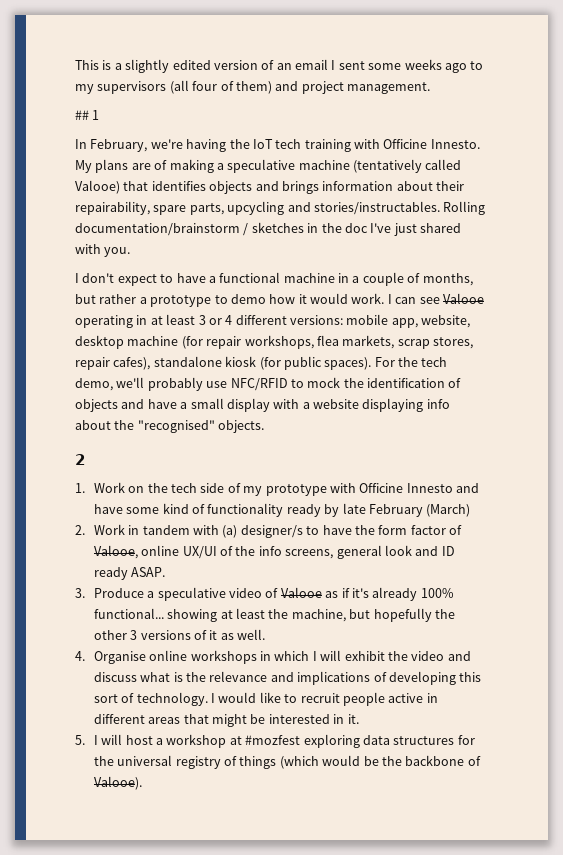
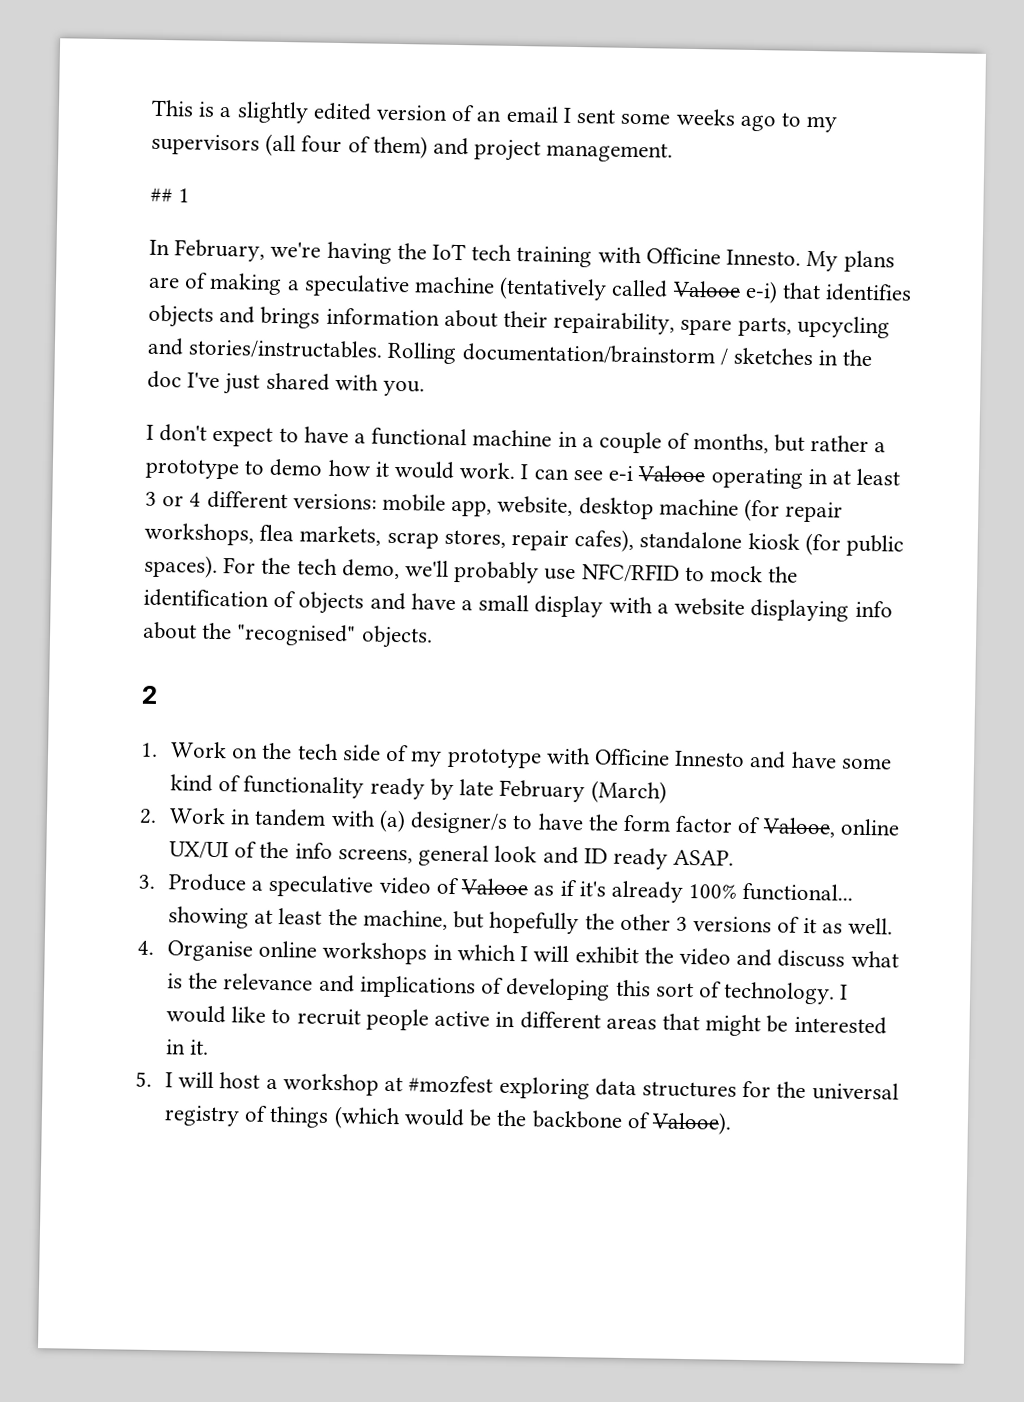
- My plans are of making a speculative machine (tentatively called Valooe) that identifies objects and brings information about their repairability, spare parts, upcycling and stories/instructables.
+ My plans are of making a speculative machine (tentatively called Valooe e-i) that identifies objects and brings information about their repairability, spare parts, upcycling and stories/instructables.
- I can see Valooe operating in at least 3 or 4 different versions: mobile app, website, desktop machine (for repair workshops, flea markets, scrap stores, repair cafes), standalone kiosk (for public spaces).
+ I can see e-i Valooe operating in at least 3 or 4 different versions: mobile app, website, desktop machine (for repair workshops, flea markets, scrap stores, repair cafes), standalone kiosk (for public spaces).

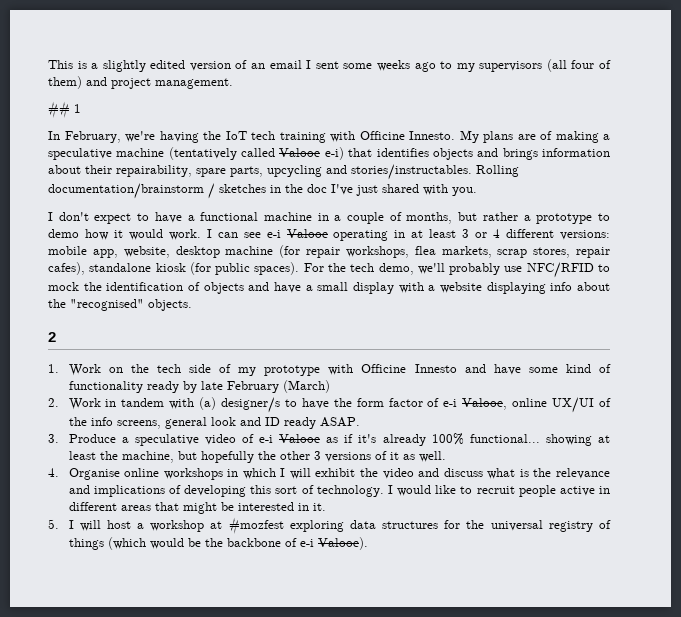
- 2. Work in tandem with (a) designer/s to have the form factor of Valooe, online UX/UI of the info screens, general look and ID ready ASAP.
+ 2. Work in tandem with (a) designer/s to have the form factor of e-i Valooe, online UX/UI of the info screens, general look and ID ready ASAP.
- 3. Produce a speculative video of Valooe as if it's already 100% functional... showing at least the machine, but hopefully the other 3 versions of it as well.
+ 3. Produce a speculative video of e-i Valooe as if it's already 100% functional... showing at least the machine, but hopefully the other 3 versions of it as well.
- 5. I will host a workshop at #mozfest exploring data structures for the universal registry of things (which would be the backbone of Valooe).
+ 5. I will host a workshop at #mozfest exploring data structures for the universal registry of things (which would be the backbone of e-i Valooe).

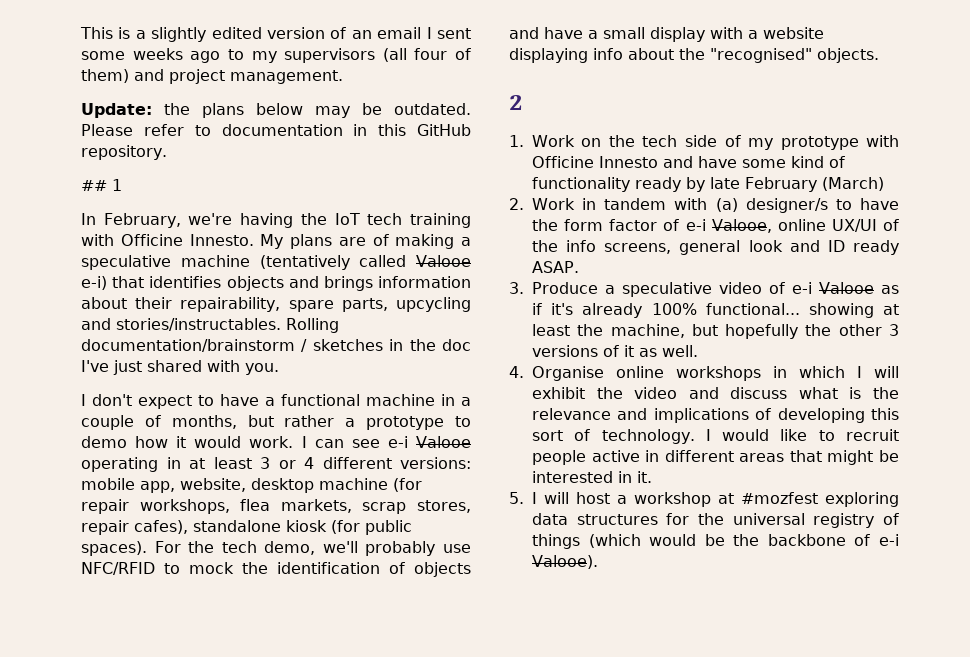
+ Update: the plans below may be outdated. Please refer to documentation in this GitHub repository.

